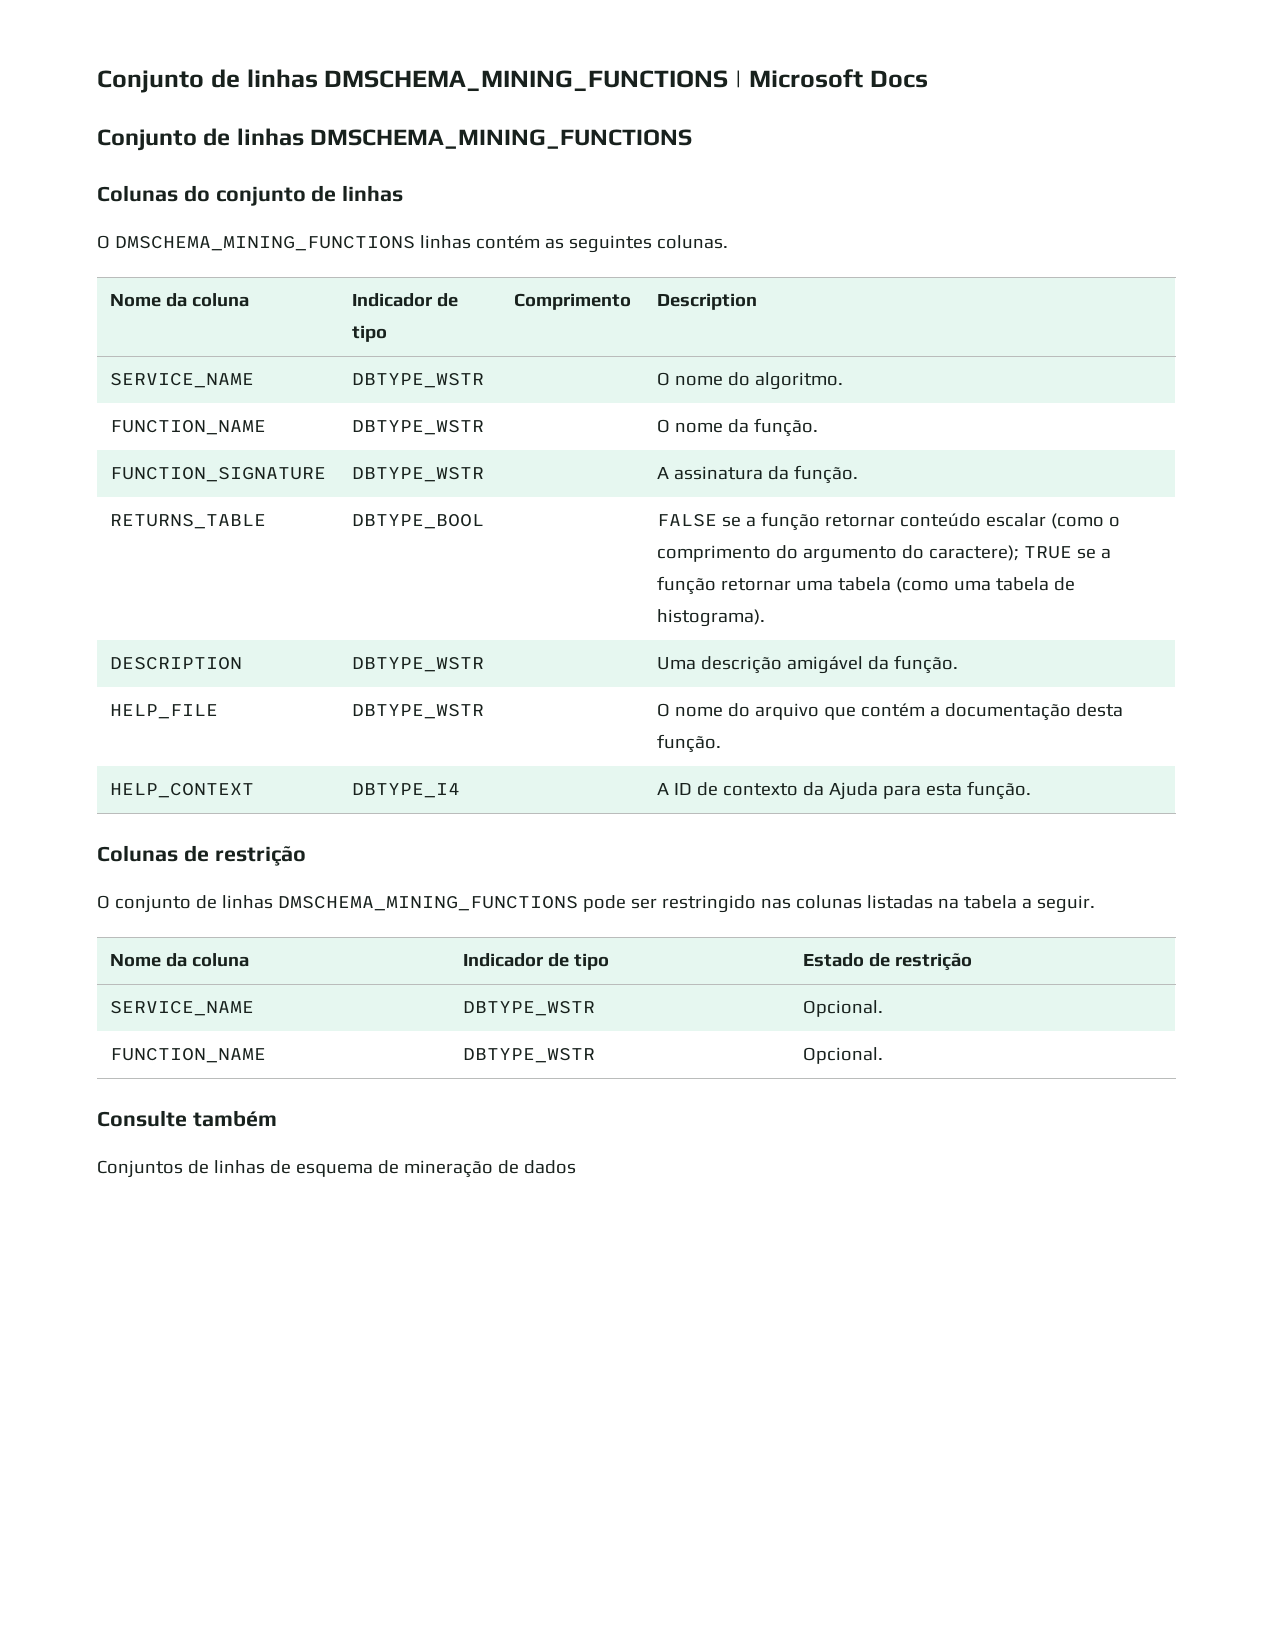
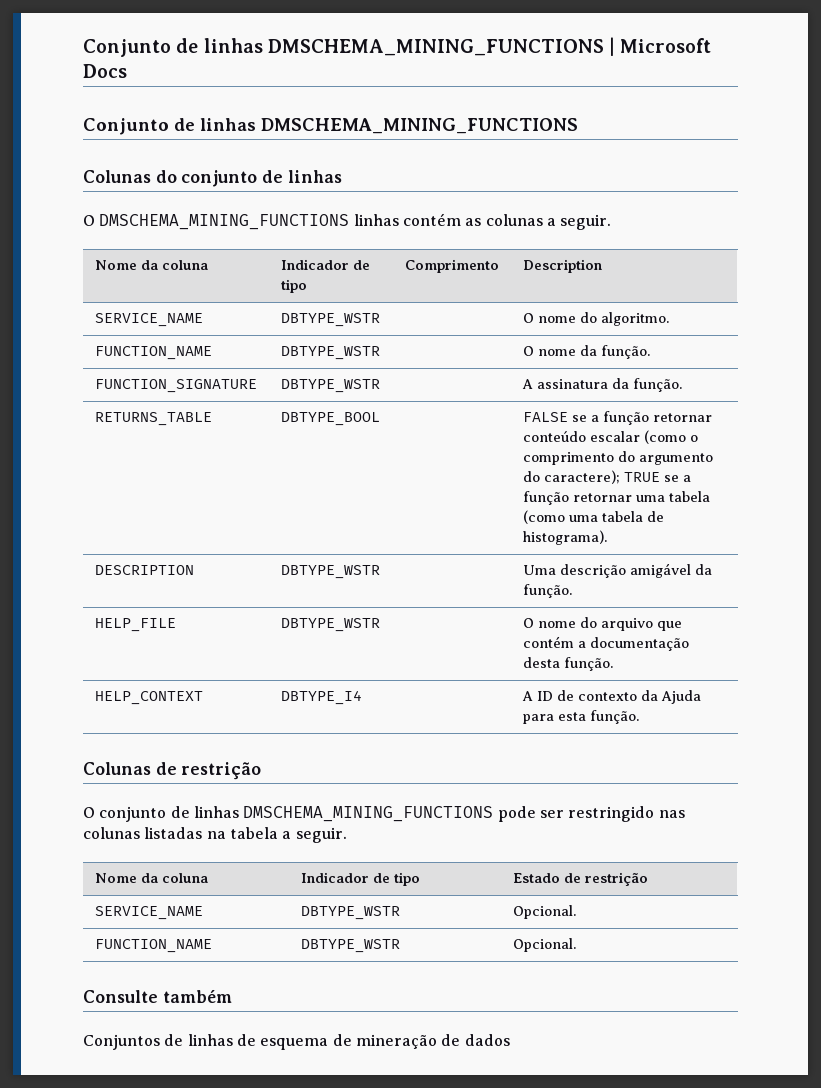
- O DMSCHEMA_MINING_FUNCTIONS linhas contém as seguintes colunas.
+ O DMSCHEMA_MINING_FUNCTIONS linhas contém as colunas a seguir.

